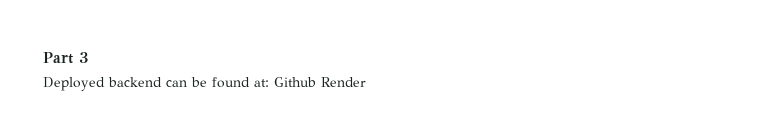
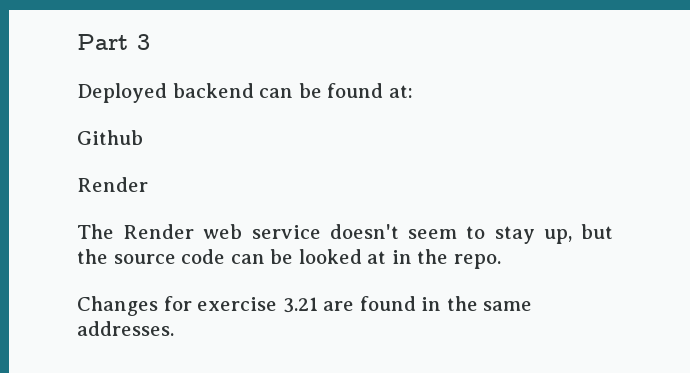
- Deployed backend can be found at: Github Render
+ Deployed backend can be found at:
+ Github
+ Render
+ The Render web service doesn't seem to stay up, but the source code can be looked at in the repo.
+ Changes for exercise 3.21 are found in the same addresses.

